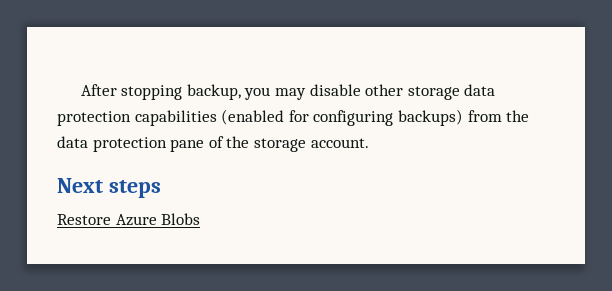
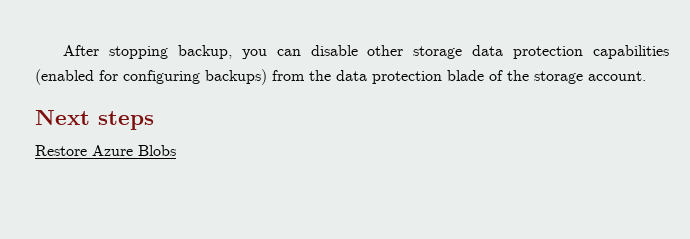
- After stopping backup, you may disable other storage data protection capabilities (enabled for configuring backups) from the data protection pane of the storage account.
+ After stopping backup, you can disable other storage data protection capabilities (enabled for configuring backups) from the data protection blade of the storage account.

